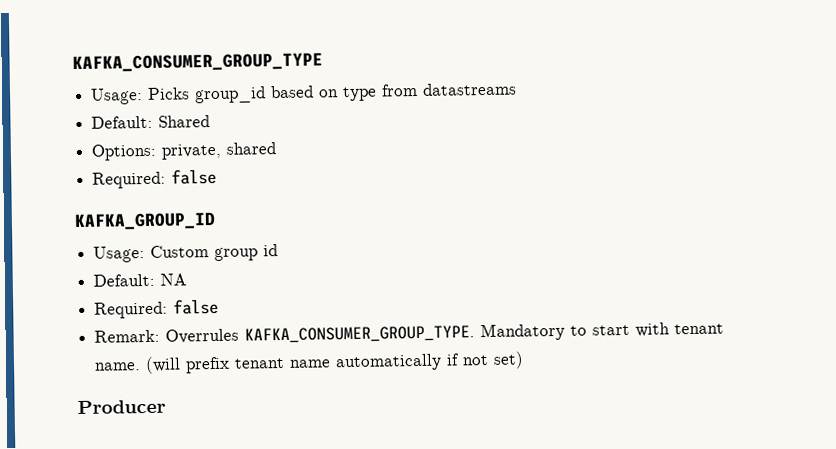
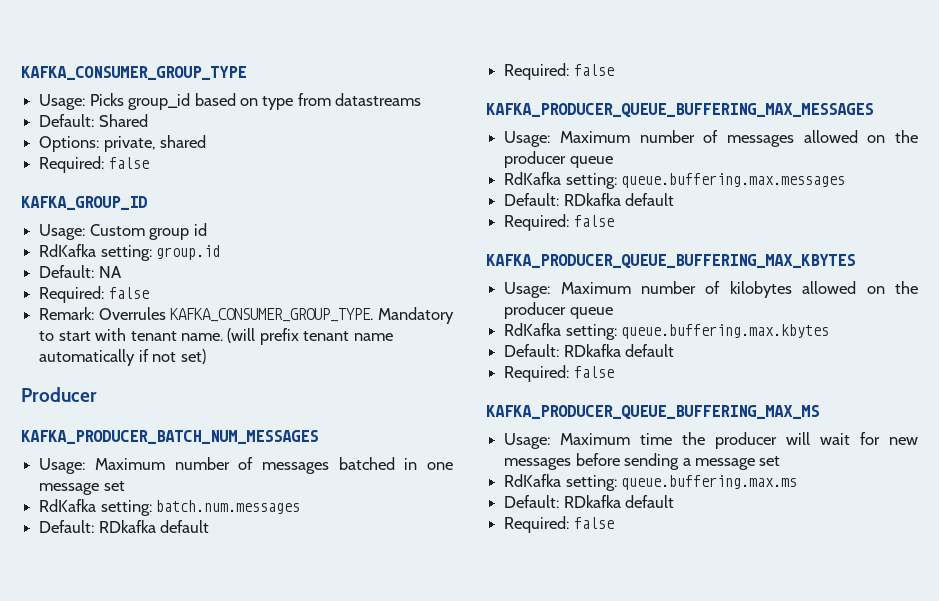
+ RdKafka setting: group.id
+ KAFKA_PRODUCER_BATCH_NUM_MESSAGES
+ Usage: Maximum number of messages batched in one message set
+ RdKafka setting: batch.num.messages
+ Default: RDkafka default
+ Required: false
+ KAFKA_PRODUCER_QUEUE_BUFFERING_MAX_MESSAGES
+ Usage: Maximum number of messages allowed on the producer queue
+ RdKafka setting: queue.buffering.max.messages
+ Default: RDkafka default
+ Required: false
+ KAFKA_PRODUCER_QUEUE_BUFFERING_MAX_KBYTES
+ Usage: Maximum number of kilobytes allowed on the producer queue
+ RdKafka setting: queue.buffering.max.kbytes
+ Default: RDkafka default
+ Required: false
+ KAFKA_PRODUCER_QUEUE_BUFFERING_MAX_MS
+ Usage: Maximum time the producer will wait for new messages before sending a message set
+ RdKafka setting: queue.buffering.max.ms
+ Default: RDkafka default
+ Required: false

